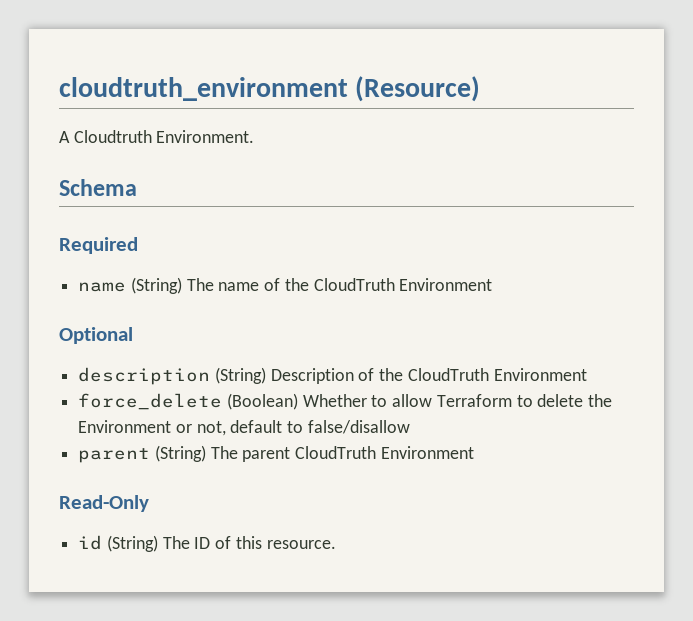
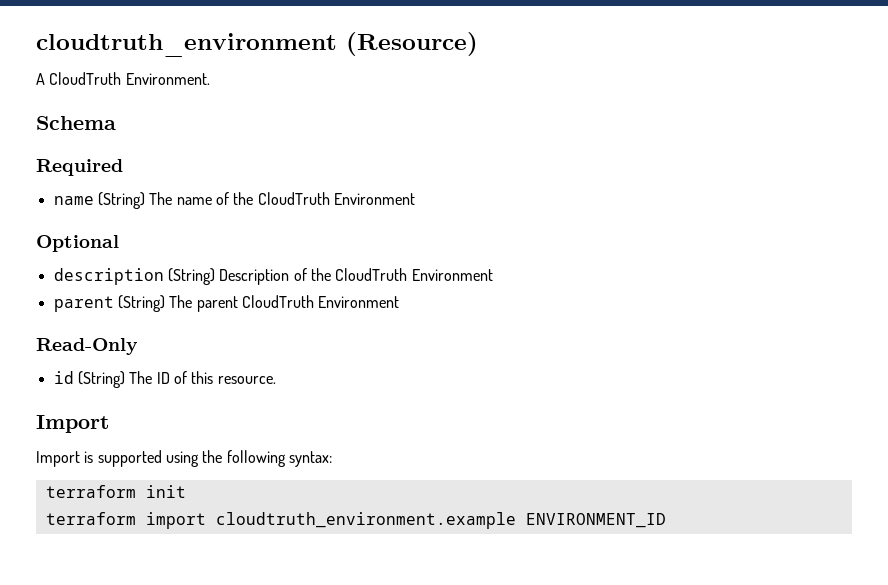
- A Cloudtruth Environment.
+ A CloudTruth Environment.
- force_delete (Boolean) Whether to allow Terraform to delete the Environment or not, default to false/disallow
  id (String) The ID of this resource.
+ Import
+ Import is supported using the following syntax:
+ terraform init
+ terraform import cloudtruth_environment.example ENVIRONMENT_ID

